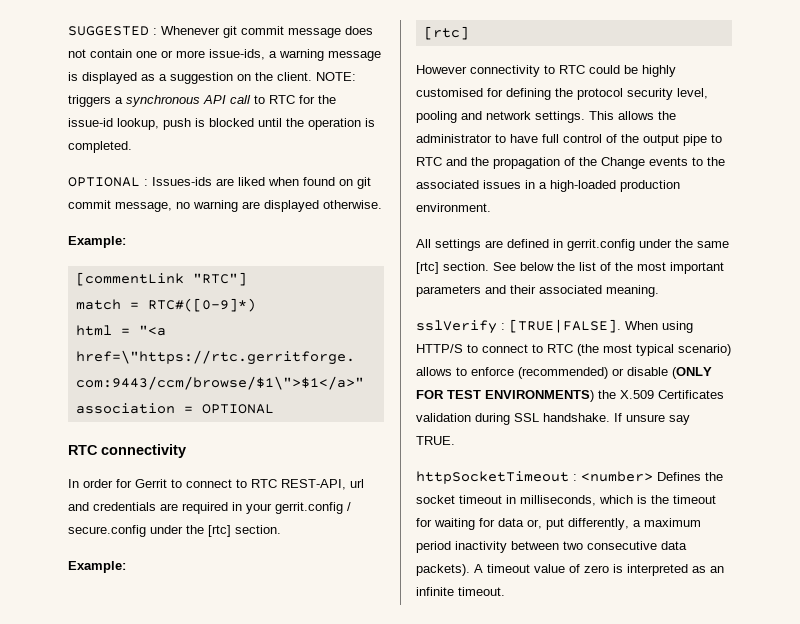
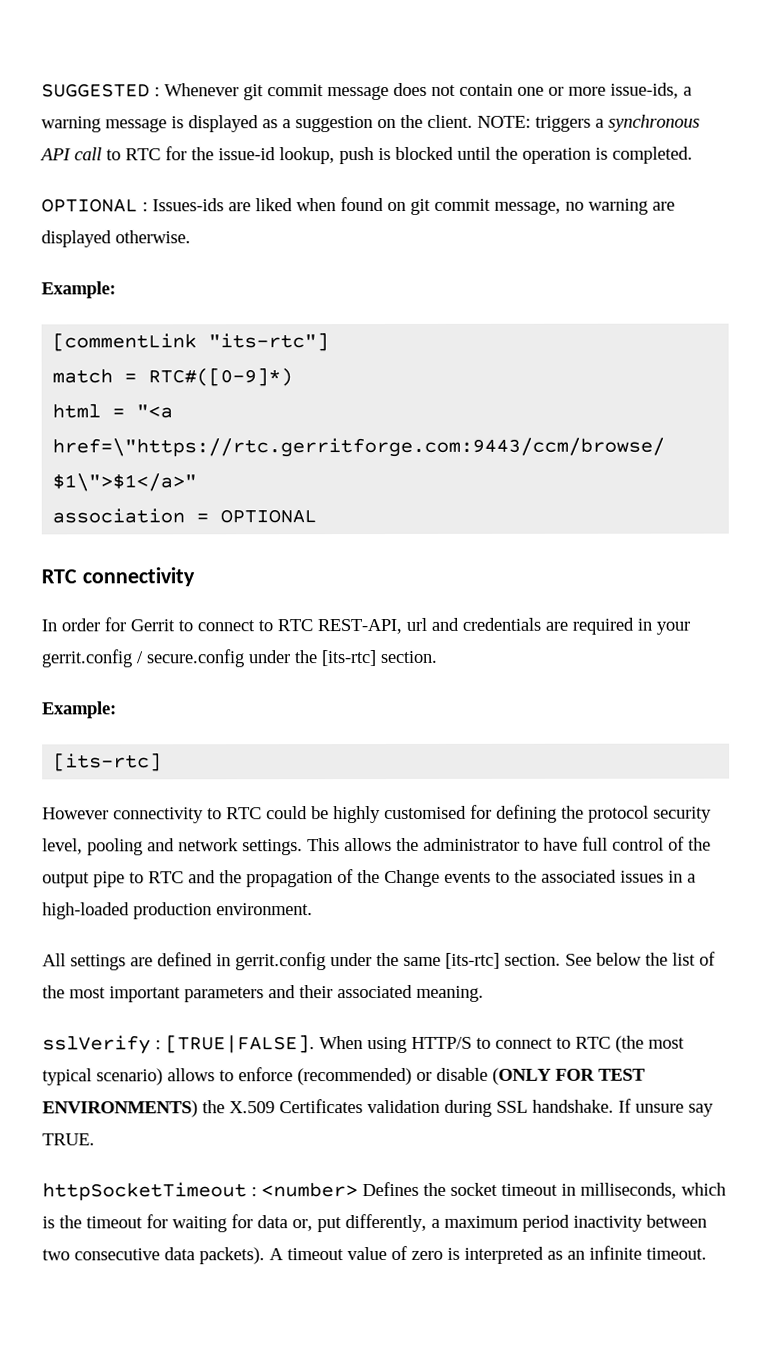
- [commentLink "RTC"]
+ [commentLink "its-rtc"]
- In order for Gerrit to connect to RTC REST-API, url and credentials are required in your gerrit.config / secure.config under the [rtc] section.
+ In order for Gerrit to connect to RTC REST-API, url and credentials are required in your gerrit.config / secure.config under the [its-rtc] section.
  Example:
- [rtc]
+ [its-rtc]
- All settings are defined in gerrit.config under the same [rtc] section.
+ All settings are defined in gerrit.config under the same [its-rtc] section.

